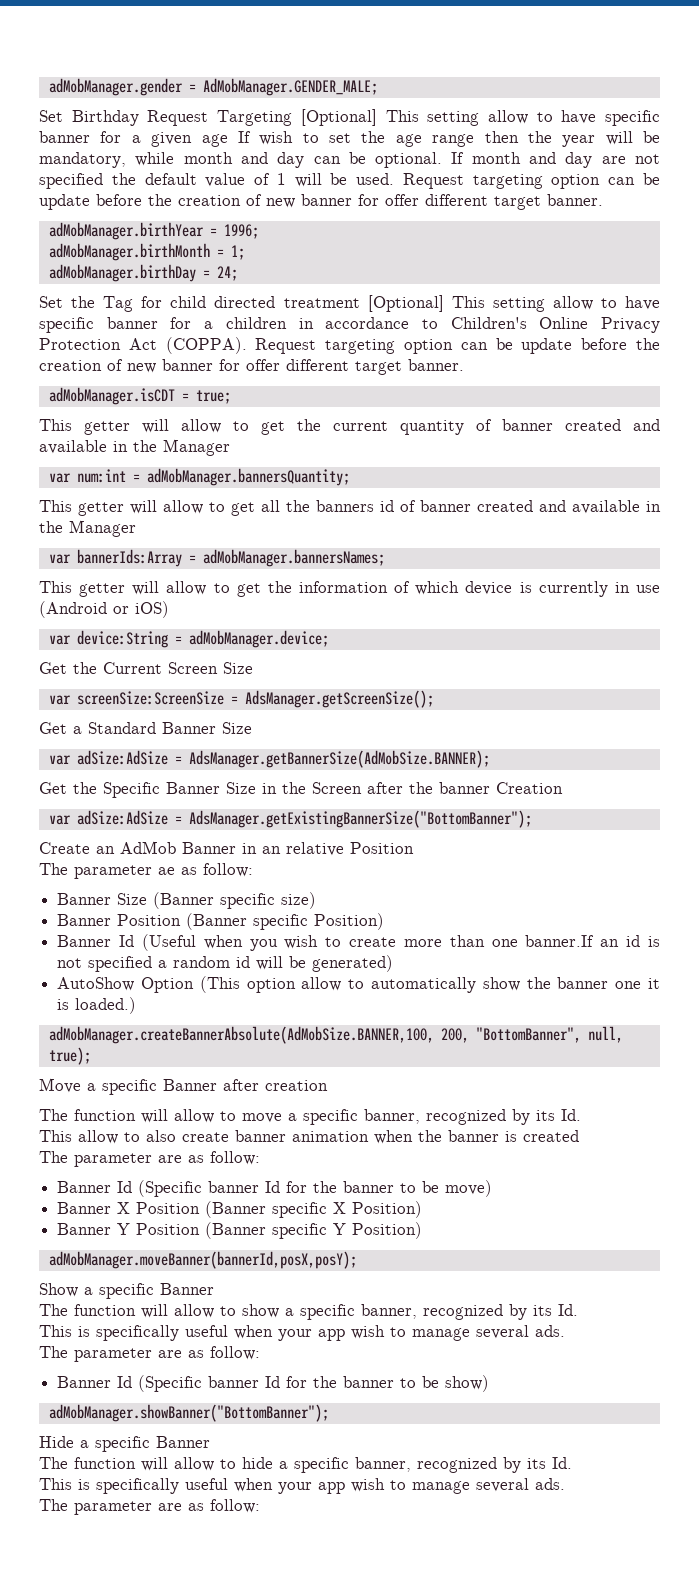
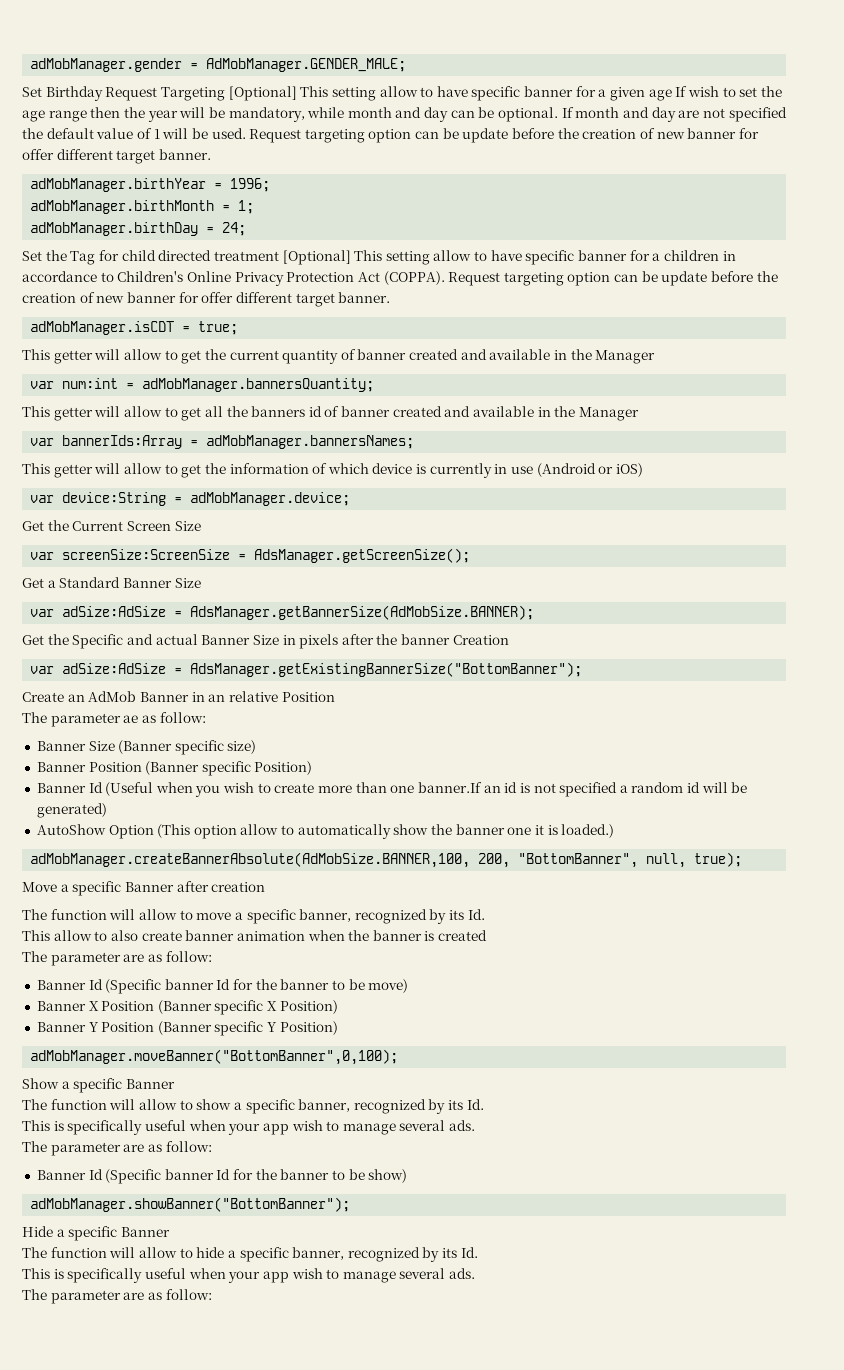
- Get the Specific Banner Size in the Screen after the banner Creation
+ Get the Specific and actual Banner Size in pixels after the banner Creation
- adMobManager.moveBanner(bannerId,posX,posY);
+ adMobManager.moveBanner("BottomBanner",0,100);

